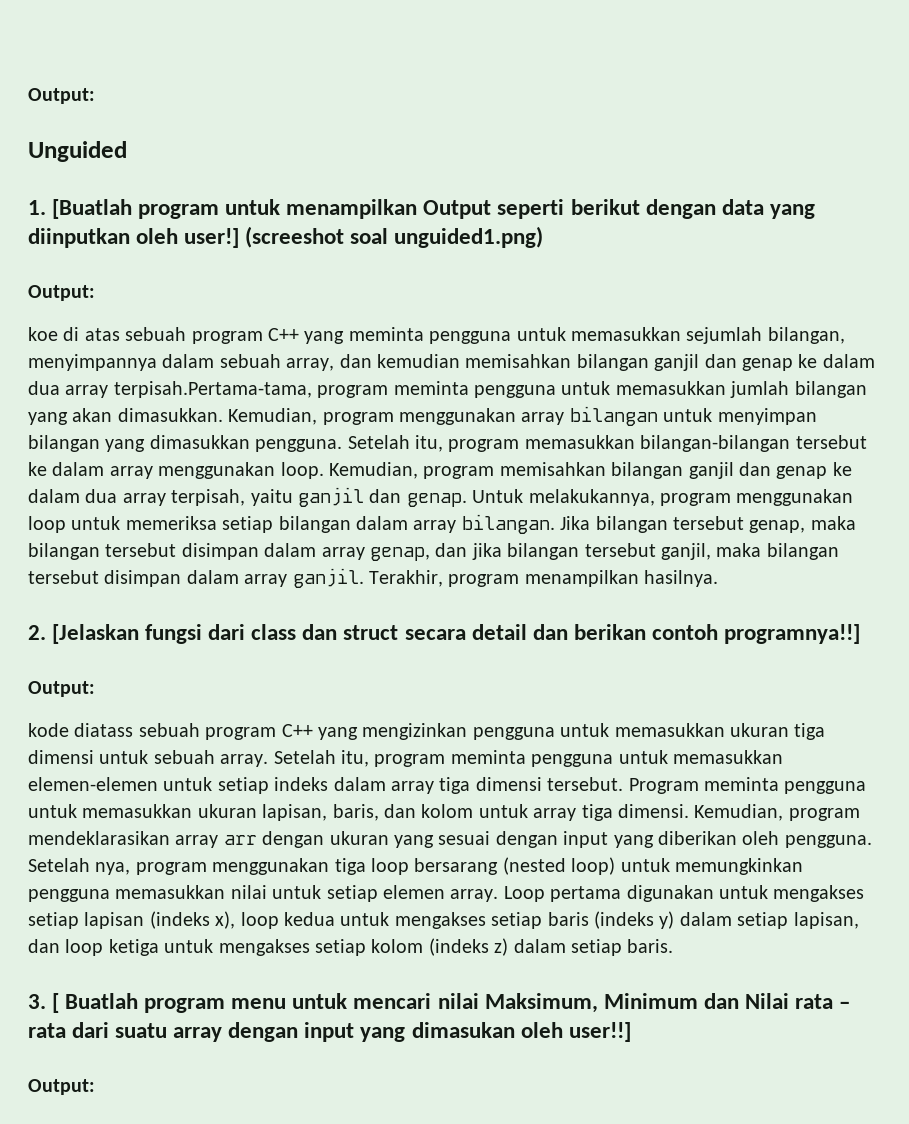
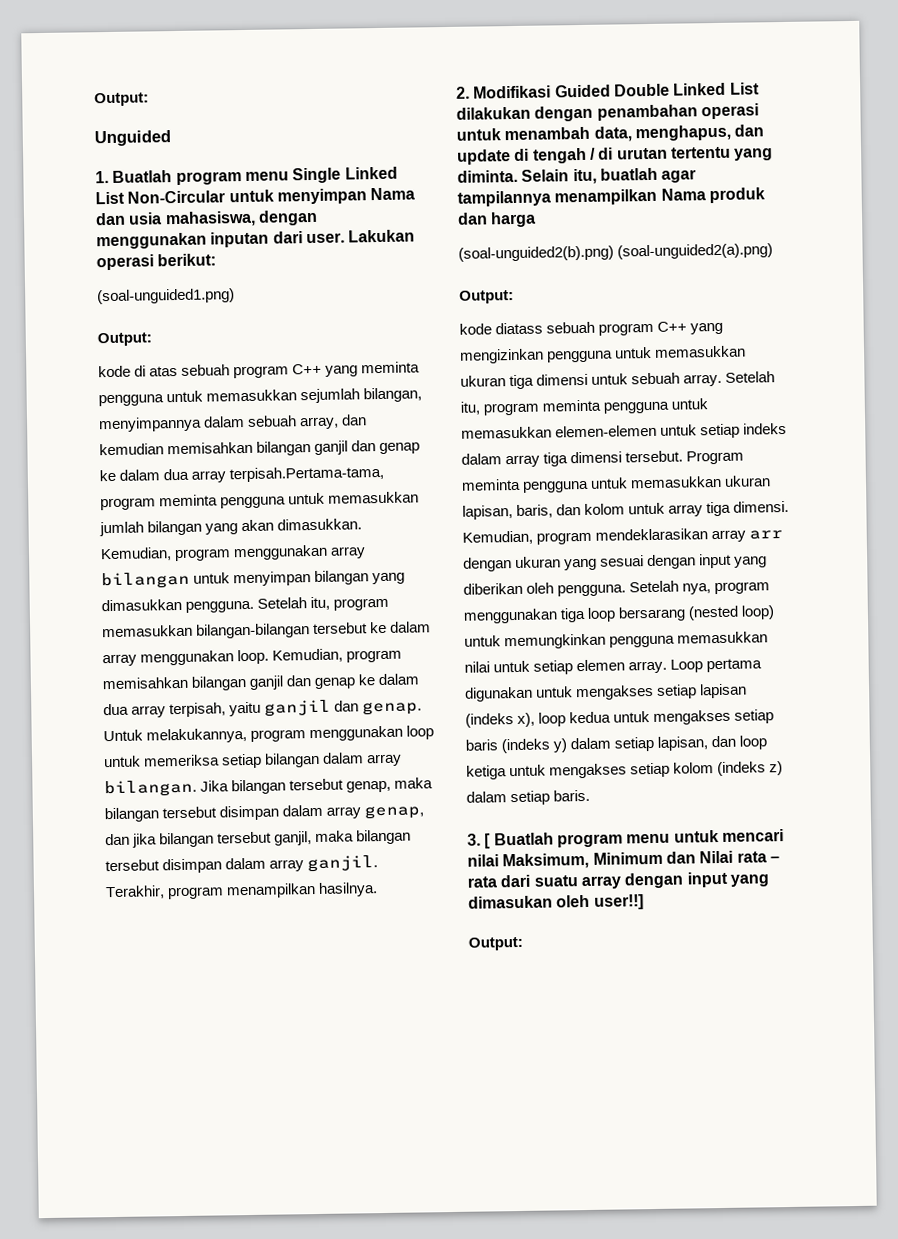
- 1. [Buatlah program untuk menampilkan Output seperti berikut dengan data yang diinputkan oleh user!] (screeshot soal unguided1.png)
+ 1. Buatlah program menu Single Linked List Non-Circular untuk menyimpan Nama dan usia mahasiswa, dengan menggunakan inputan dari user. Lakukan operasi berikut:
+ (soal-unguided1.png)
  Output:
- koe di atas sebuah program C++ yang meminta pengguna untuk memasukkan sejumlah bilangan, menyimpannya dalam sebuah array, dan kemudian memisahkan bilangan ganjil dan genap ke dalam dua array terpisah.Pertama-tama, program meminta pengguna untuk memasukkan jumlah bilangan yang akan dimasukkan.
+ kode di atas sebuah program C++ yang meminta pengguna untuk memasukkan sejumlah bilangan, menyimpannya dalam sebuah array, dan kemudian memisahkan bilangan ganjil dan genap ke dalam dua array terpisah.Pertama-tama, program meminta pengguna untuk memasukkan jumlah bilangan yang akan dimasukkan.
- 2. [Jelaskan fungsi dari class dan struct secara detail dan berikan contoh programnya!!]
+ 2. Modifikasi Guided Double Linked List dilakukan dengan penambahan operasi untuk menambah data, menghapus, dan update di tengah / di urutan tertentu yang diminta. Selain itu, buatlah agar tampilannya menampilkan Nama produk dan harga
+ (soal-unguided2(b).png) (soal-unguided2(a).png)

